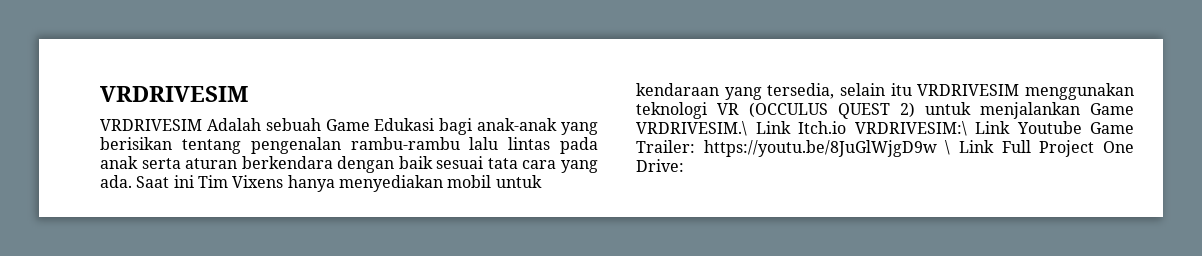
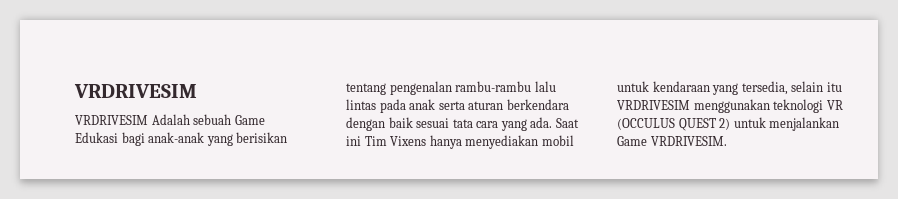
- Saat ini Tim Vixens hanya menyediakan mobil untuk kendaraan yang tersedia, selain itu VRDRIVESIM menggunakan teknologi VR (OCCULUS QUEST 2) untuk menjalankan Game VRDRIVESIM.\ Link Itch.io VRDRIVESIM:\ Link Youtube Game Trailer: https://youtu.be/8JuGlWjgD9w \ Link Full Project One Drive:
+ Saat ini Tim Vixens hanya menyediakan mobil untuk kendaraan yang tersedia, selain itu VRDRIVESIM menggunakan teknologi VR (OCCULUS QUEST 2) untuk menjalankan Game VRDRIVESIM.

